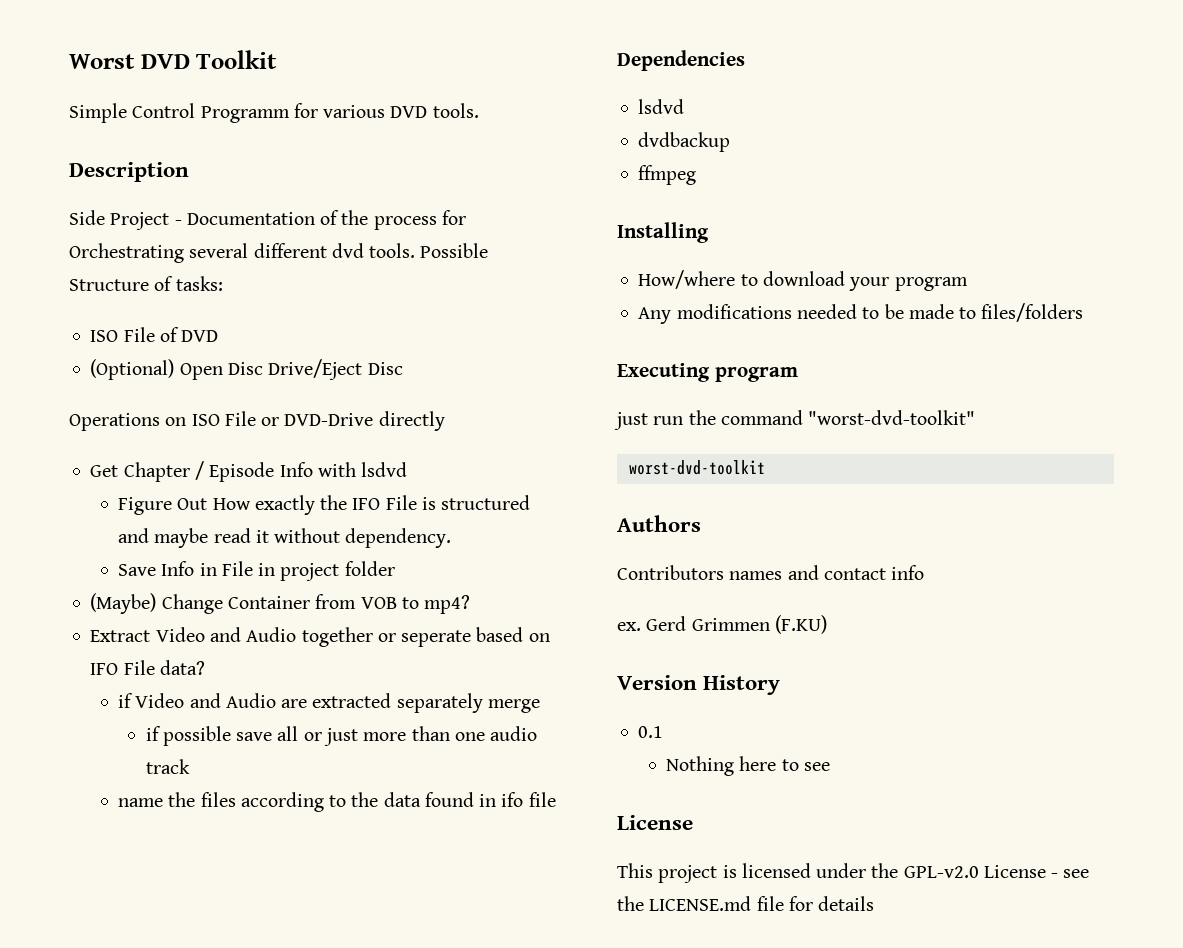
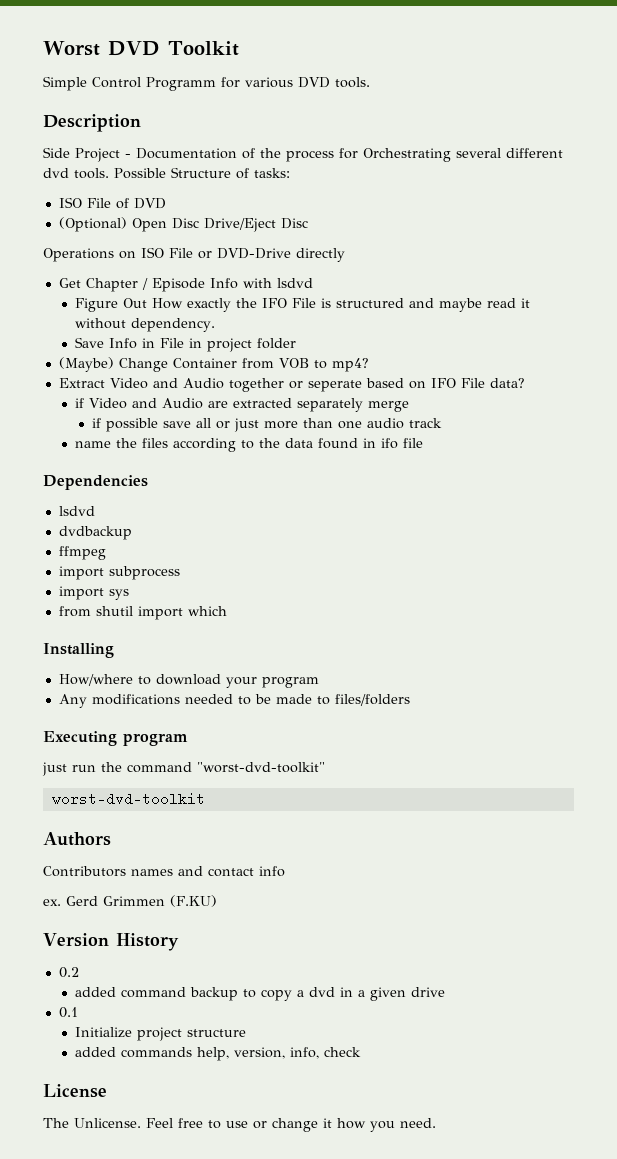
+ import subprocess
+ import sys
+ from shutil import which
+ 0.2
+ added command backup to copy a dvd in a given drive
  0.1
- Nothing here to see
+ Initialize project structure
+ added commands help, version, info, check
  License
- This project is licensed under the GPL-v2.0 License - see the LICENSE.md file for details
+ The Unlicense. Feel free to use or change it how you need.

